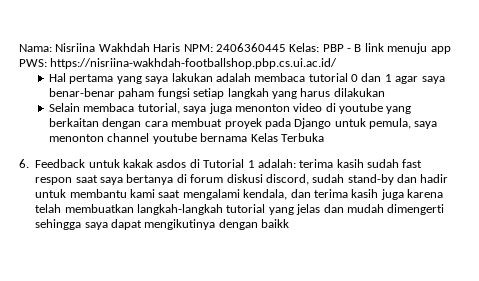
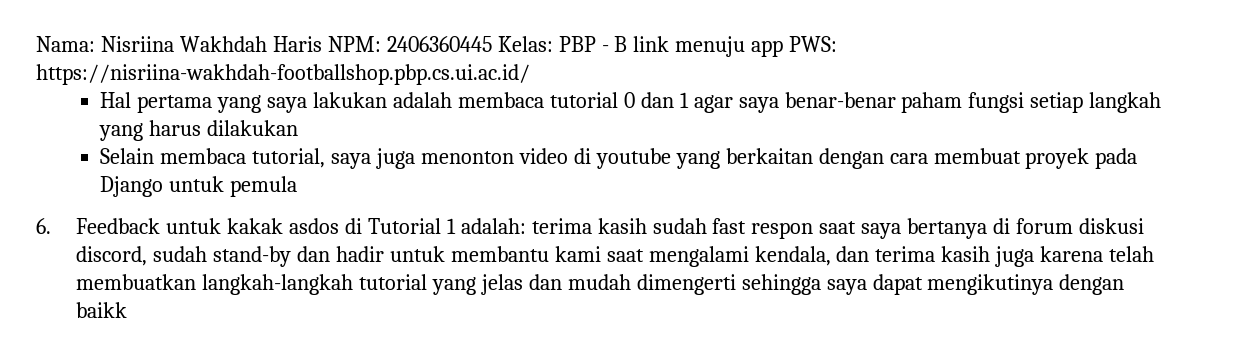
- Selain membaca tutorial, saya juga menonton video di youtube yang berkaitan dengan cara membuat proyek pada Django untuk pemula, saya menonton channel youtube bernama Kelas Terbuka
+ Selain membaca tutorial, saya juga menonton video di youtube yang berkaitan dengan cara membuat proyek pada Django untuk pemula

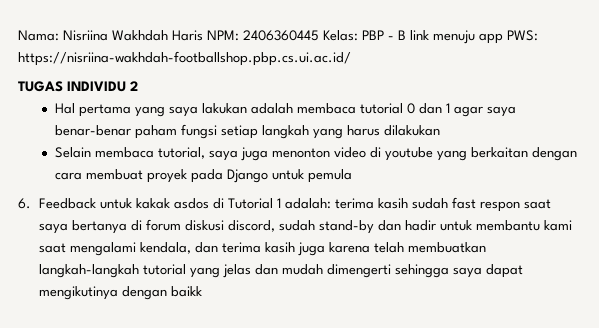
+ TUGAS INDIVIDU 2

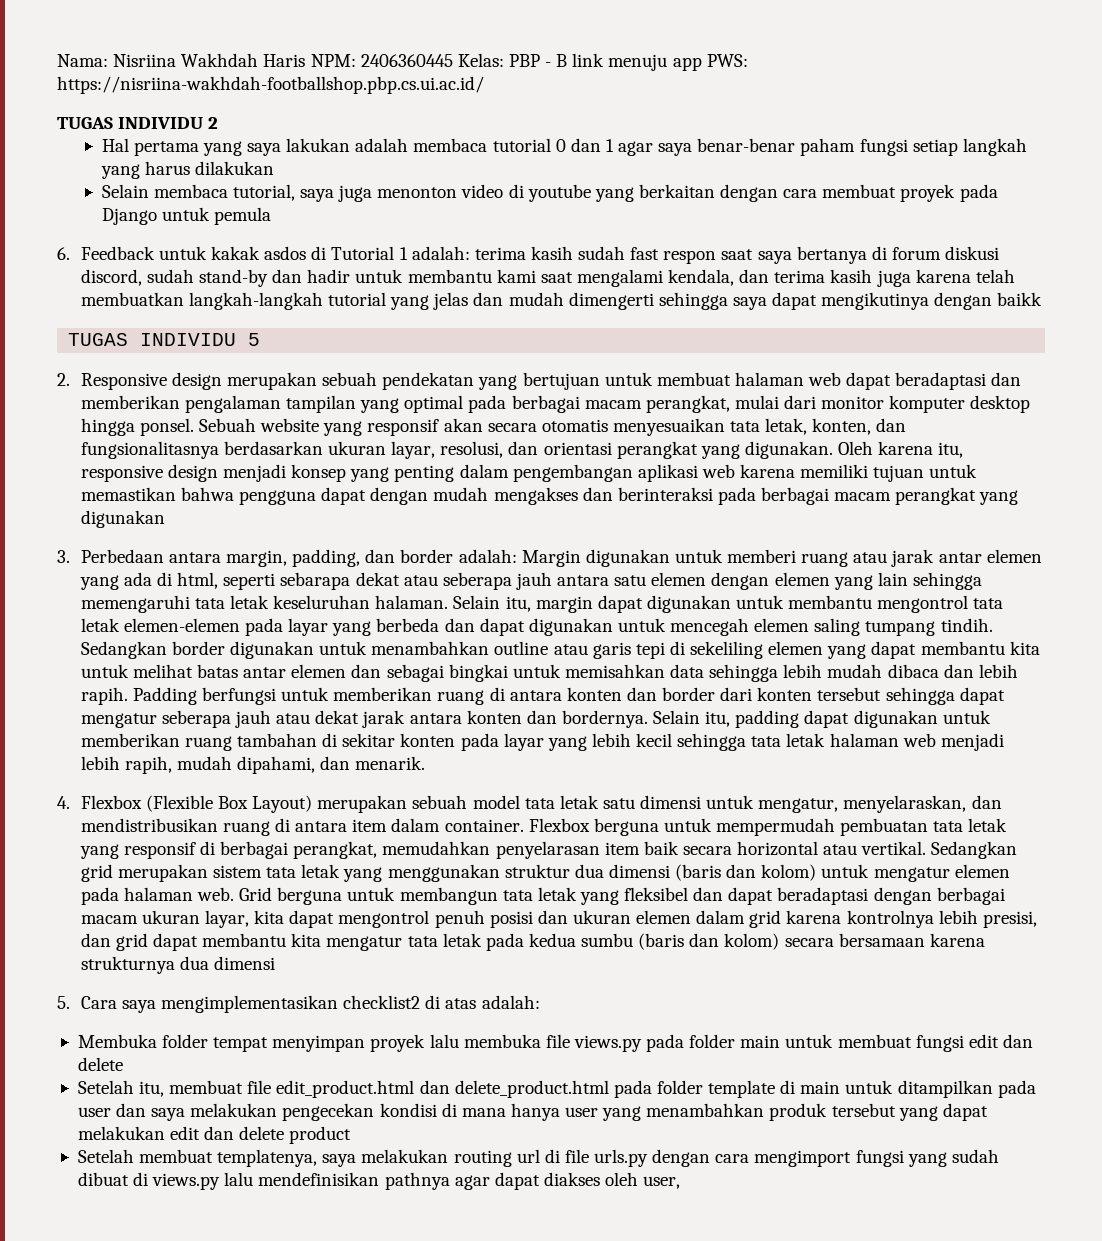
+ TUGAS INDIVIDU 5
+ 2. Responsive design merupakan sebuah pendekatan yang bertujuan untuk membuat halaman web dapat beradaptasi dan memberikan pengalaman tampilan yang optimal pada berbagai macam perangkat, mulai dari monitor komputer desktop hingga ponsel. Sebuah website yang responsif akan secara otomatis menyesuaikan tata letak, konten, dan fungsionalitasnya berdasarkan ukuran layar, resolusi, dan orientasi perangkat yang digunakan. Oleh karena itu, responsive design menjadi konsep yang penting dalam pengembangan aplikasi web karena memiliki tujuan untuk memastikan bahwa pengguna dapat dengan mudah mengakses dan berinteraksi pada berbagai macam perangkat yang digunakan
+ 3. Perbedaan antara margin, padding, dan border adalah: Margin digunakan untuk memberi ruang atau jarak antar elemen yang ada di html, seperti sebarapa dekat atau seberapa jauh antara satu elemen dengan elemen yang lain sehingga memengaruhi tata letak keseluruhan halaman. Selain itu, margin dapat digunakan untuk membantu mengontrol tata letak elemen-elemen pada layar yang berbeda dan dapat digunakan untuk mencegah elemen saling tumpang tindih. Sedangkan border digunakan untuk menambahkan outline atau garis tepi di sekeliling elemen yang dapat membantu kita untuk melihat batas antar elemen dan sebagai bingkai untuk memisahkan data sehingga lebih mudah dibaca dan lebih rapih. Padding berfungsi untuk memberikan ruang di antara konten dan border dari konten tersebut sehingga dapat mengatur seberapa jauh atau dekat jarak antara konten dan bordernya. Selain itu, padding dapat digunakan untuk memberikan ruang tambahan di sekitar konten pada layar yang lebih kecil sehingga tata letak halaman web menjadi lebih rapih, mudah dipahami, dan menarik.
+ 4. Flexbox (Flexible Box Layout) merupakan sebuah model tata letak satu dimensi untuk mengatur, menyelaraskan, dan mendistribusikan ruang di antara item dalam container. Flexbox berguna untuk mempermudah pembuatan tata letak yang responsif di berbagai perangkat, memudahkan penyelarasan item baik secara horizontal atau vertikal. Sedangkan grid merupakan sistem tata letak yang menggunakan struktur dua dimensi (baris dan kolom) untuk mengatur elemen pada halaman web. Grid berguna untuk membangun tata letak yang fleksibel dan dapat beradaptasi dengan berbagai macam ukuran layar, kita dapat mengontrol penuh posisi dan ukuran elemen dalam grid karena kontrolnya lebih presisi, dan grid dapat membantu kita mengatur tata letak pada kedua sumbu (baris dan kolom) secara bersamaan karena strukturnya dua dimensi
+ 5. Cara saya mengimplementasikan checklist2 di atas adalah:
+ Membuka folder tempat menyimpan proyek lalu membuka file views.py pada folder main untuk membuat fungsi edit dan delete
+ Setelah itu, membuat file edit_product.html dan delete_product.html pada folder template di main untuk ditampilkan pada user dan saya melakukan pengecekan kondisi di mana hanya user yang menambahkan produk tersebut yang dapat melakukan edit dan delete product
+ Setelah membuat templatenya, saya melakukan routing url di file urls.py dengan cara mengimport fungsi yang sudah dibuat di views.py lalu mendefinisikan pathnya agar dapat diakses oleh user,

